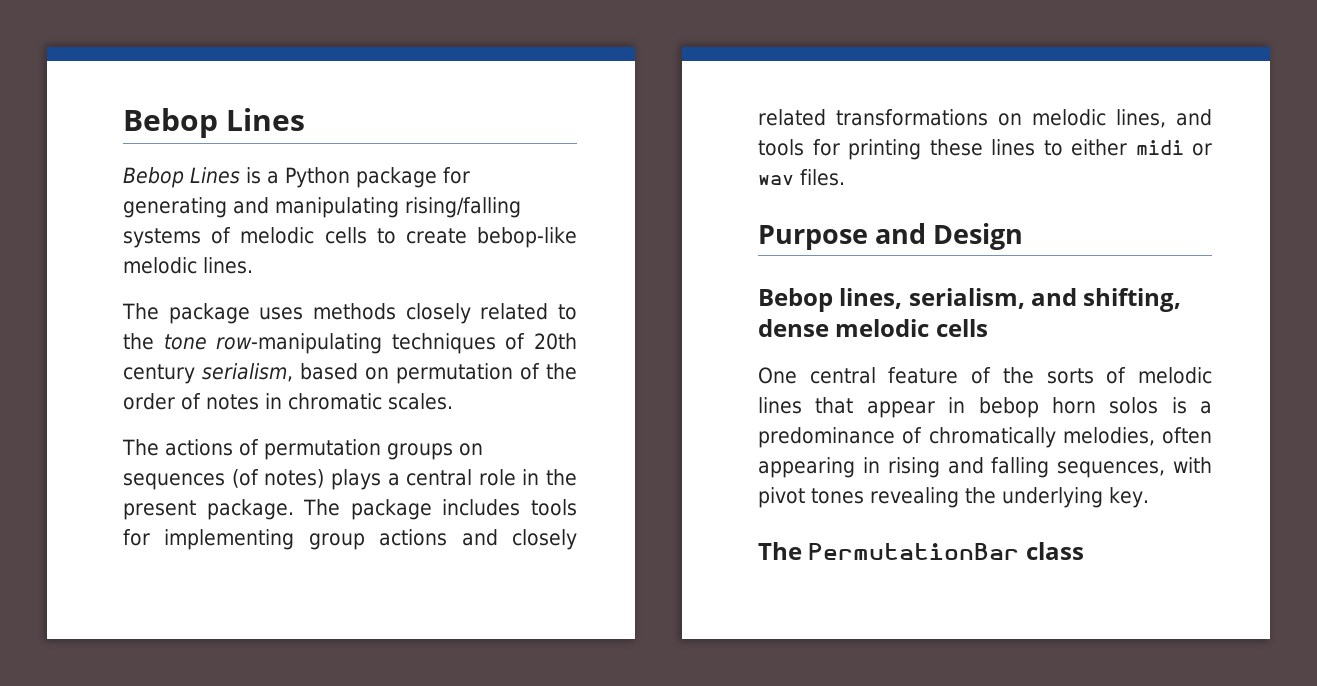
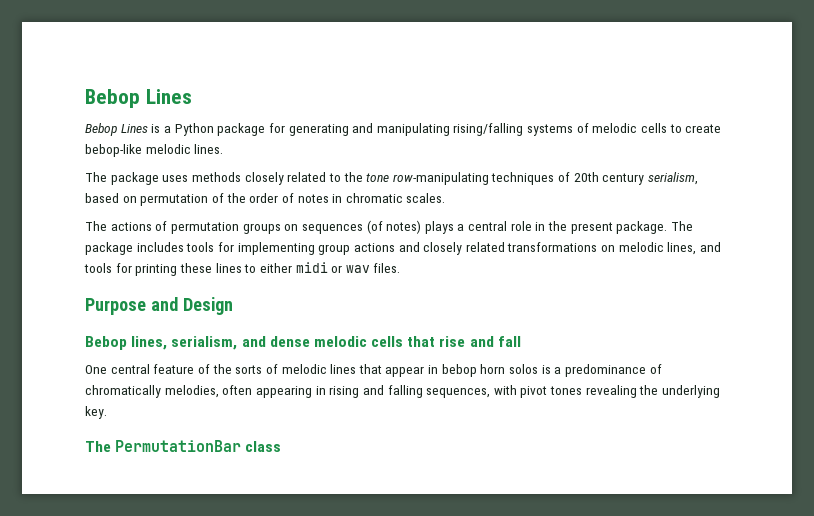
- Bebop lines, serialism, and shifting, dense melodic cells
+ Bebop lines, serialism, and dense melodic cells that rise and fall

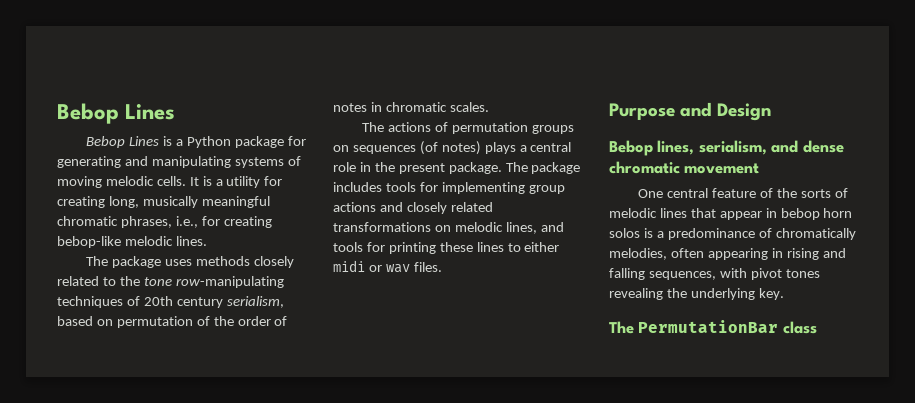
- Bebop Lines is a Python package for generating and manipulating rising/falling systems of melodic cells to create bebop-like melodic lines.
+ Bebop Lines is a Python package for generating and manipulating systems of moving melodic cells. It is a utility for creating long, musically meaningful chromatic phrases, i.e., for creating bebop-like melodic lines.
- Bebop lines, serialism, and dense melodic cells that rise and fall
+ Bebop lines, serialism, and dense chromatic movement

